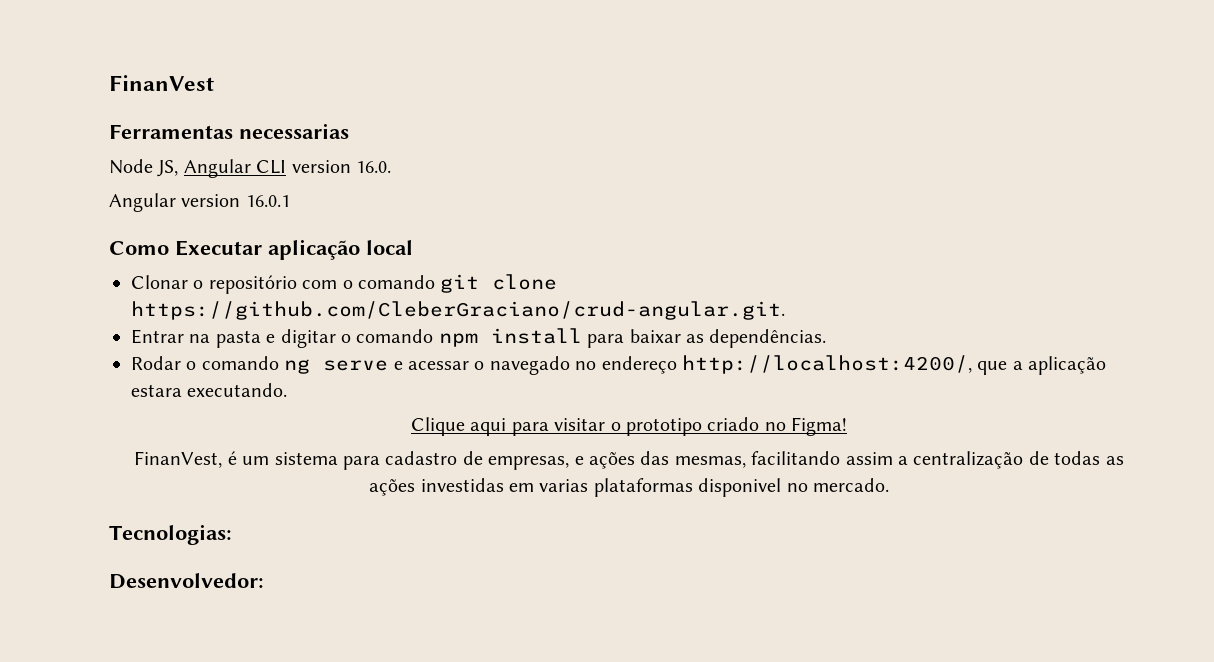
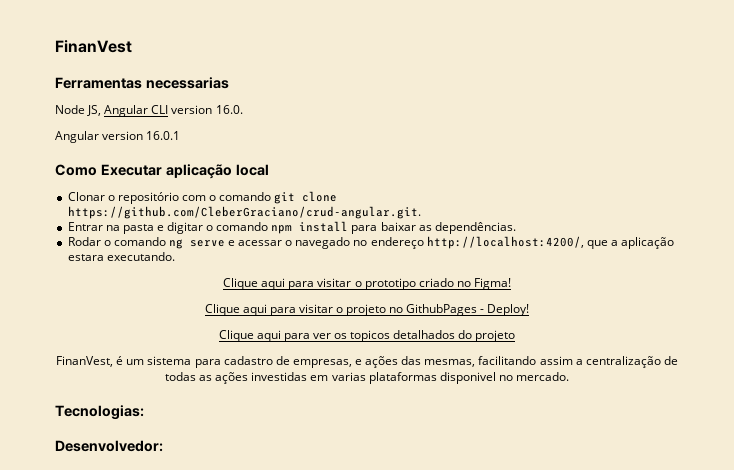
+ Clique aqui para visitar o projeto no GithubPages - Deploy!
+ Clique aqui para ver os topicos detalhados do projeto

